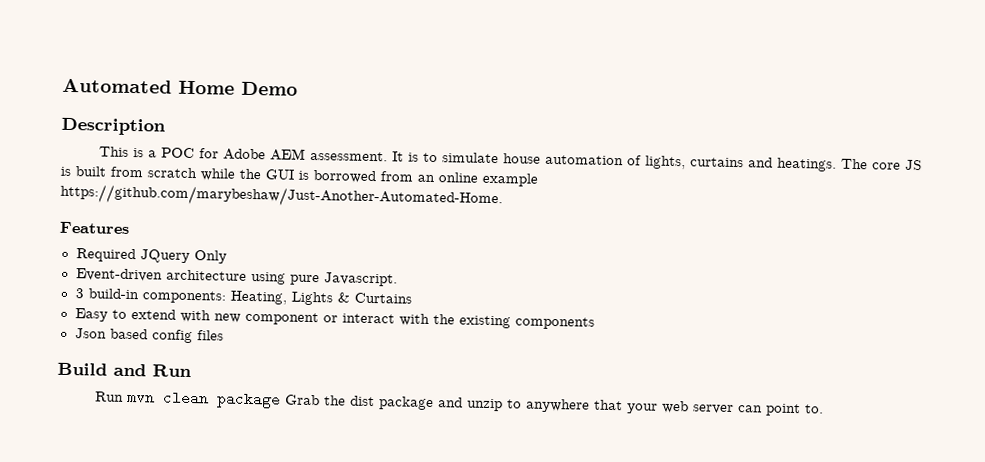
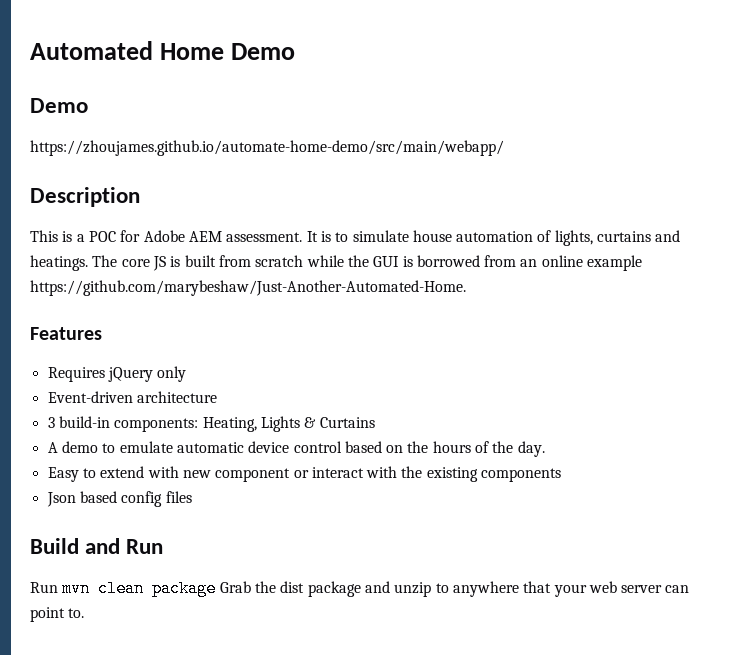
  Automated Home Demo
+ Demo
+ https://zhoujames.github.io/automate-home-demo/src/main/webapp/
- Required JQuery Only
+ Requires jQuery only
- Event-driven architecture using pure Javascript.
+ Event-driven architecture
+ A demo to emulate automatic device control based on the hours of the day.

